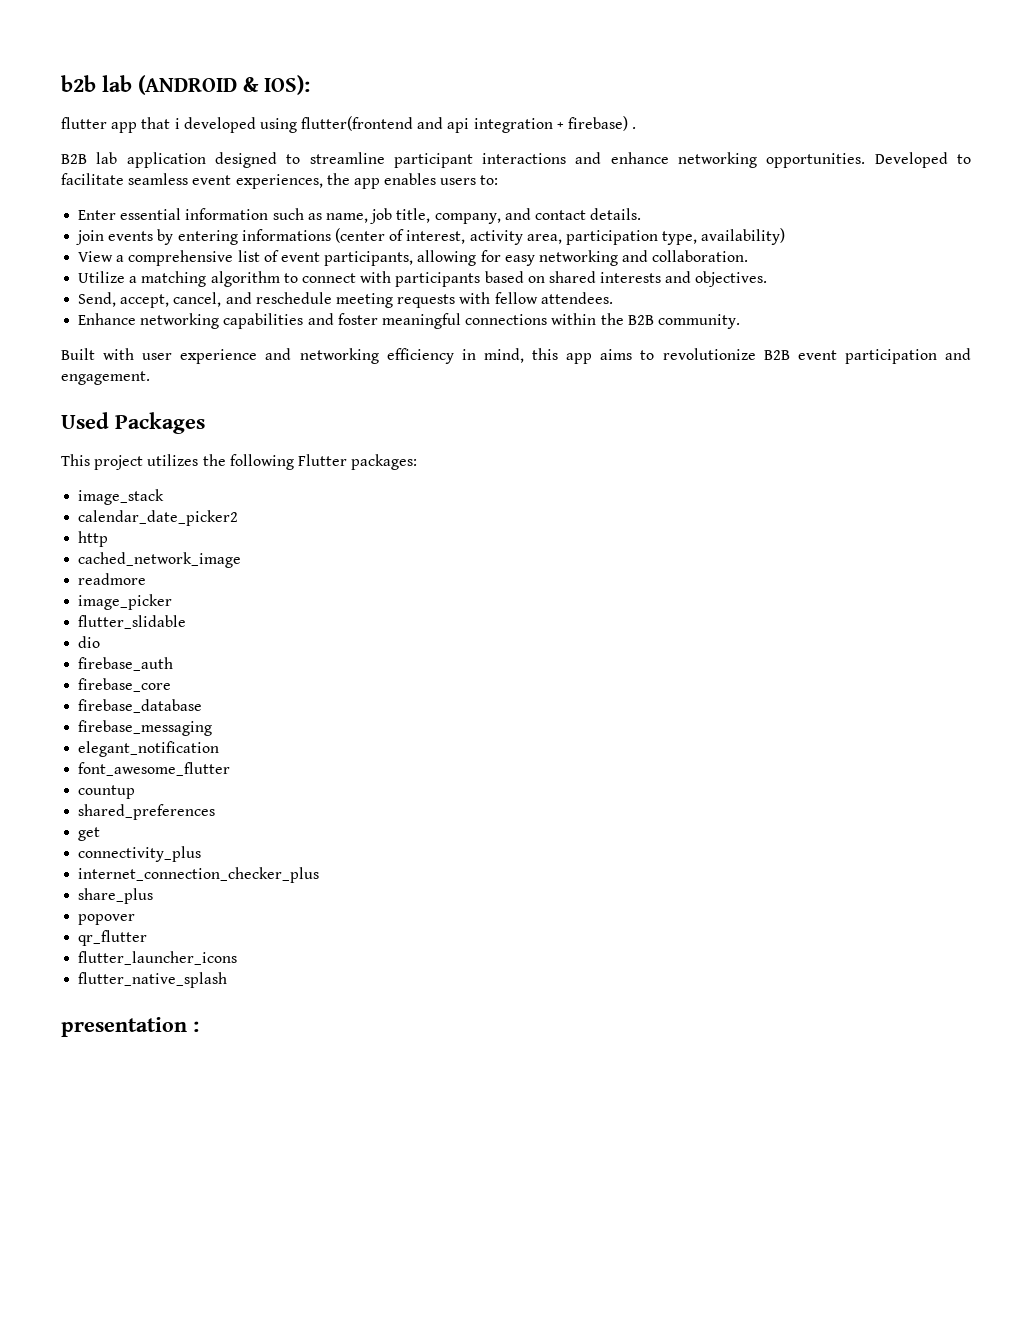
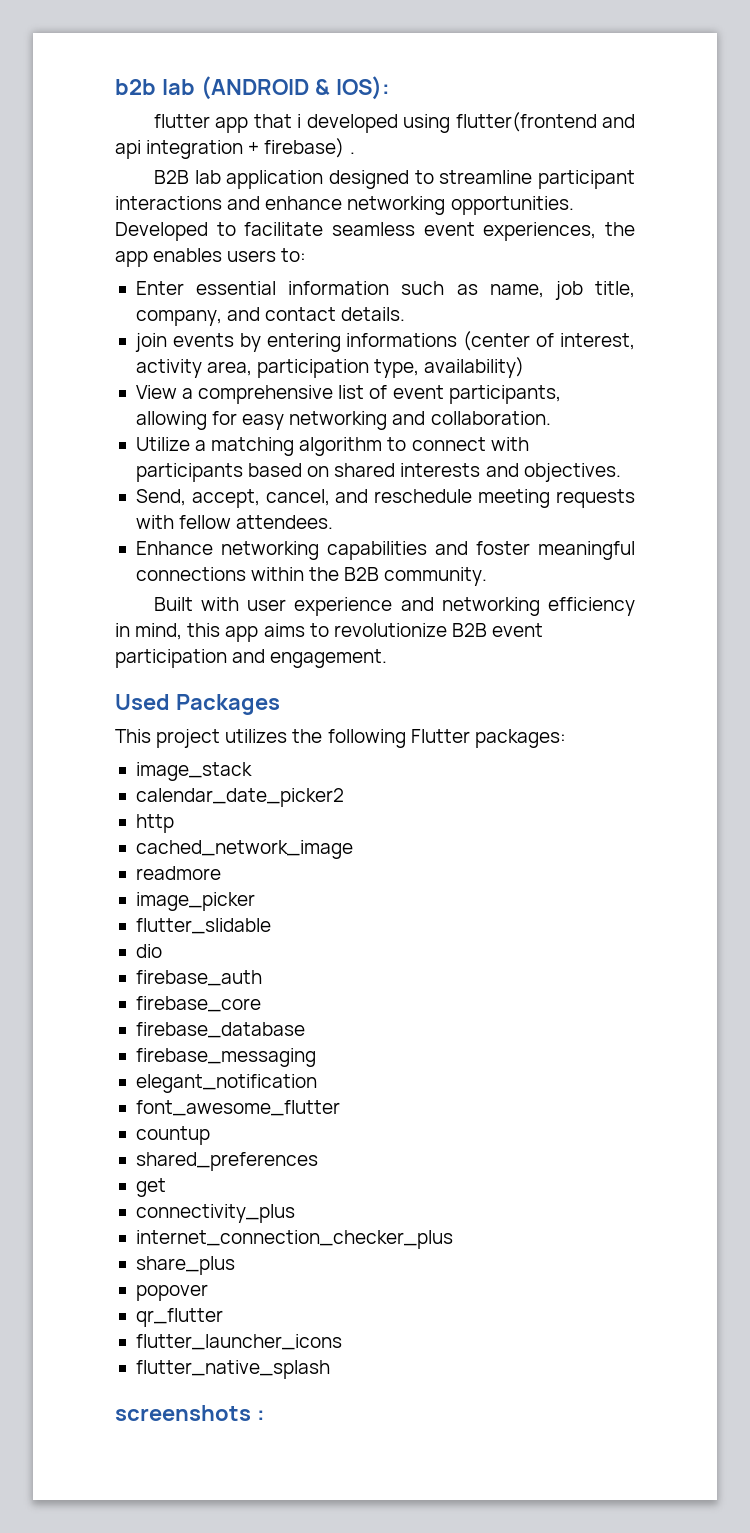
- presentation :
+ screenshots :

